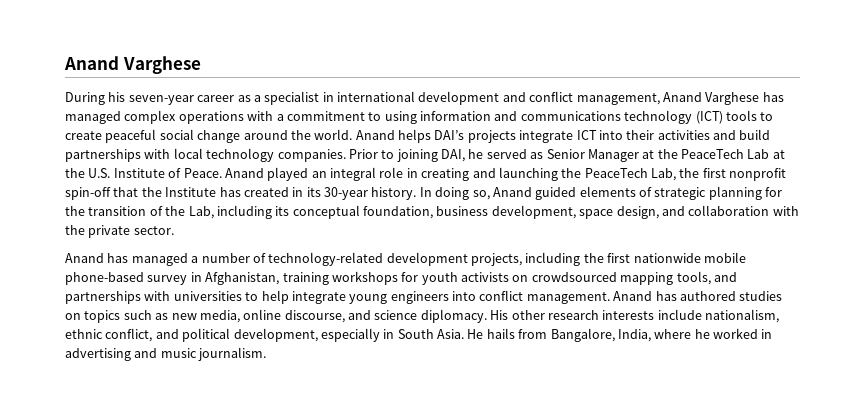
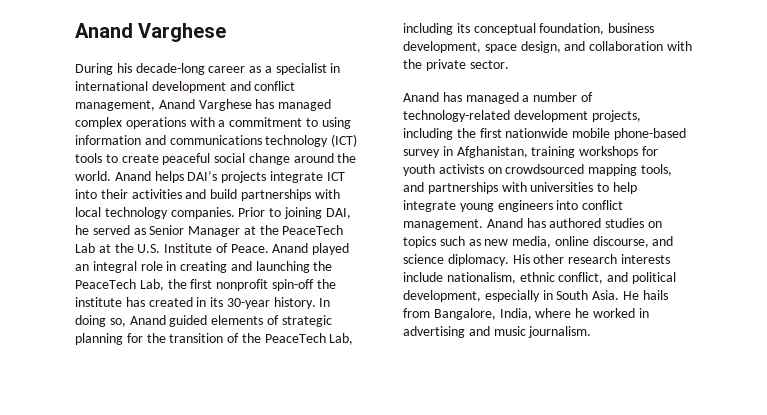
- During his seven-year career as a specialist in international development and conflict management, Anand Varghese has managed complex operations with a commitment to using information and communications technology (ICT) tools to create peaceful social change around the world.
+ During his decade-long career as a specialist in international development and conflict management, Anand Varghese has managed complex operations with a commitment to using information and communications technology (ICT) tools to create peaceful social change around the world.
- Anand played an integral role in creating and launching the PeaceTech Lab, the first nonprofit spin-off that the Institute has created in its 30-year history.
+ Anand played an integral role in creating and launching the PeaceTech Lab, the first nonprofit spin-off the institute has created in its 30-year history.
- In doing so, Anand guided elements of strategic planning for the transition of the Lab, including its conceptual foundation, business development, space design, and collaboration with the private sector.
+ In doing so, Anand guided elements of strategic planning for the transition of the PeaceTech Lab, including its conceptual foundation, business development, space design, and collaboration with the private sector.

